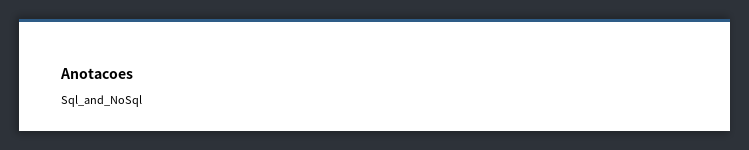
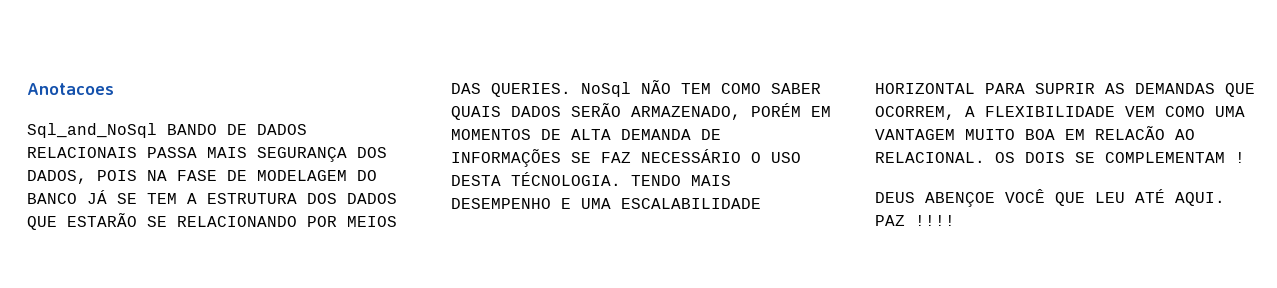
- Sql_and_NoSql
+ Sql_and_NoSql BANDO DE DADOS RELACIONAIS PASSA MAIS SEGURANÇA DOS DADOS, POIS NA FASE DE MODELAGEM DO BANCO JÁ SE TEM A ESTRUTURA DOS DADOS QUE ESTARÃO SE RELACIONANDO POR MEIOS DAS QUERIES. NoSql NÃO TEM COMO SABER QUAIS DADOS SERÃO ARMAZENADO, PORÉM EM MOMENTOS DE ALTA DEMANDA DE INFORMAÇÕES SE FAZ NECESSÁRIO O USO DESTA TÉCNOLOGIA. TENDO MAIS DESEMPENHO E UMA ESCALABILIDADE HORIZONTAL PARA SUPRIR AS DEMANDAS QUE OCORREM, A FLEXIBILIDADE VEM COMO UMA VANTAGEM MUITO BOA EM RELACÃO AO RELACIONAL. OS DOIS SE COMPLEMENTAM !
+ DEUS ABENÇOE VOCÊ QUE LEU ATÉ AQUI. PAZ !!!!

